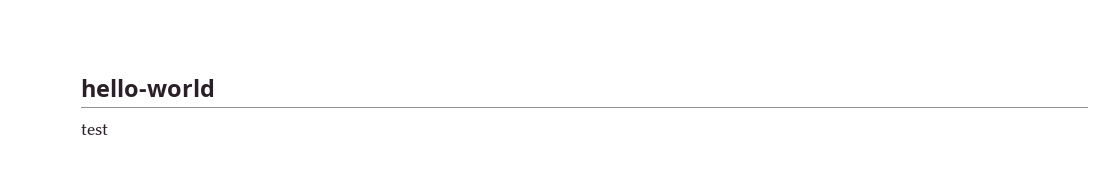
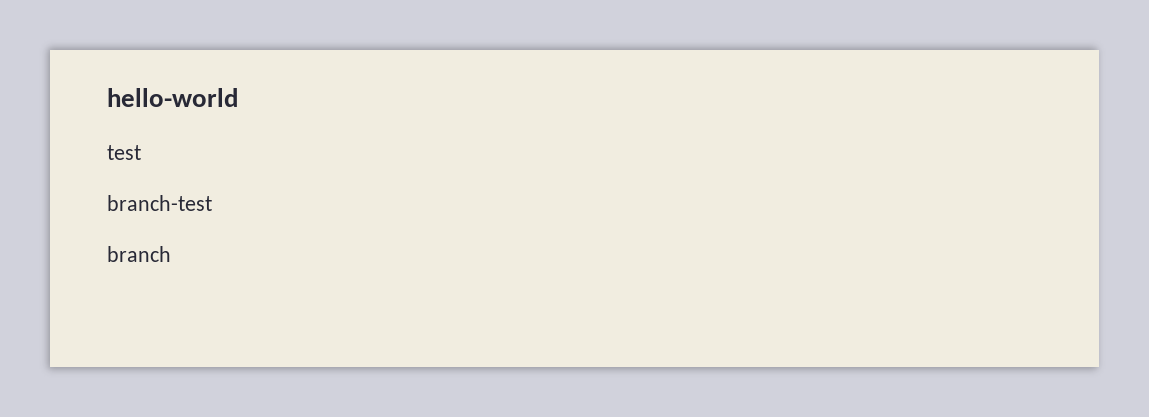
+ branch-test
+ branch

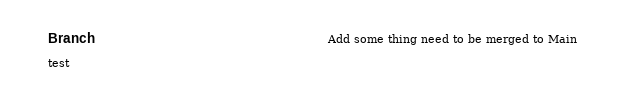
- hello-world
+ Branch
- branch-test
- branch
+ Add some thing need to be merged to Main

